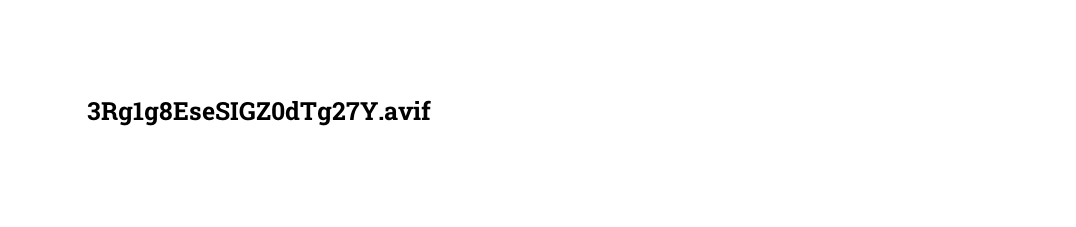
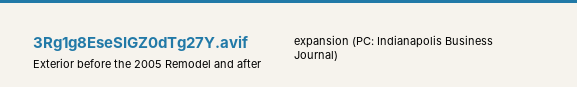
+ Exterior before the 2005 Remodel and after expansion (PC: Indianapolis Business Journal)

